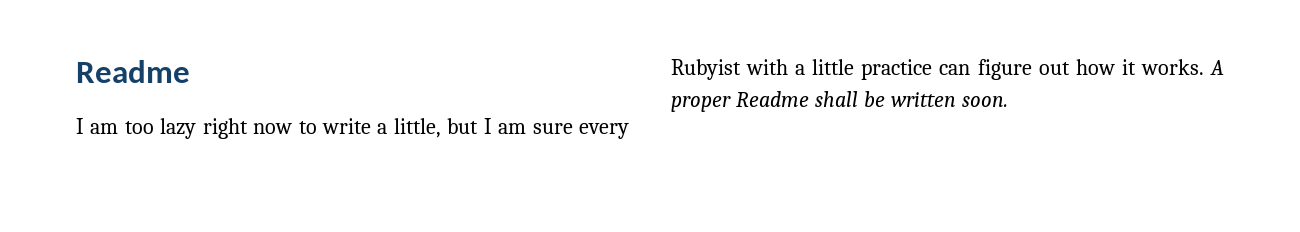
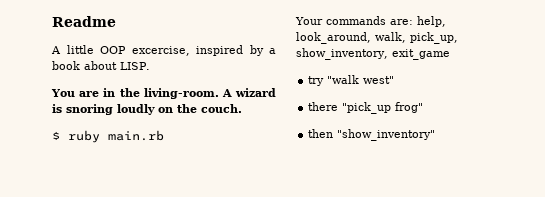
- I am too lazy right now to write a little, but I am sure every Rubyist with a little practice can figure out how it works. A proper Readme shall be written soon.
+ A little OOP excercise, inspired by a book about LISP.
+ You are in the living-room. A wizard is snoring loudly on the couch.
+ $ ruby main.rb
+ Your commands are: help, look_around, walk, pick_up, show_inventory, exit_game
+ try "walk west"
+ there "pick_up frog"
+ then "show_inventory"

